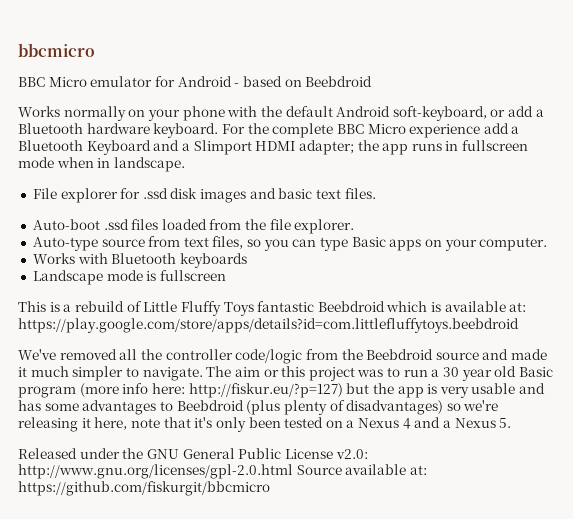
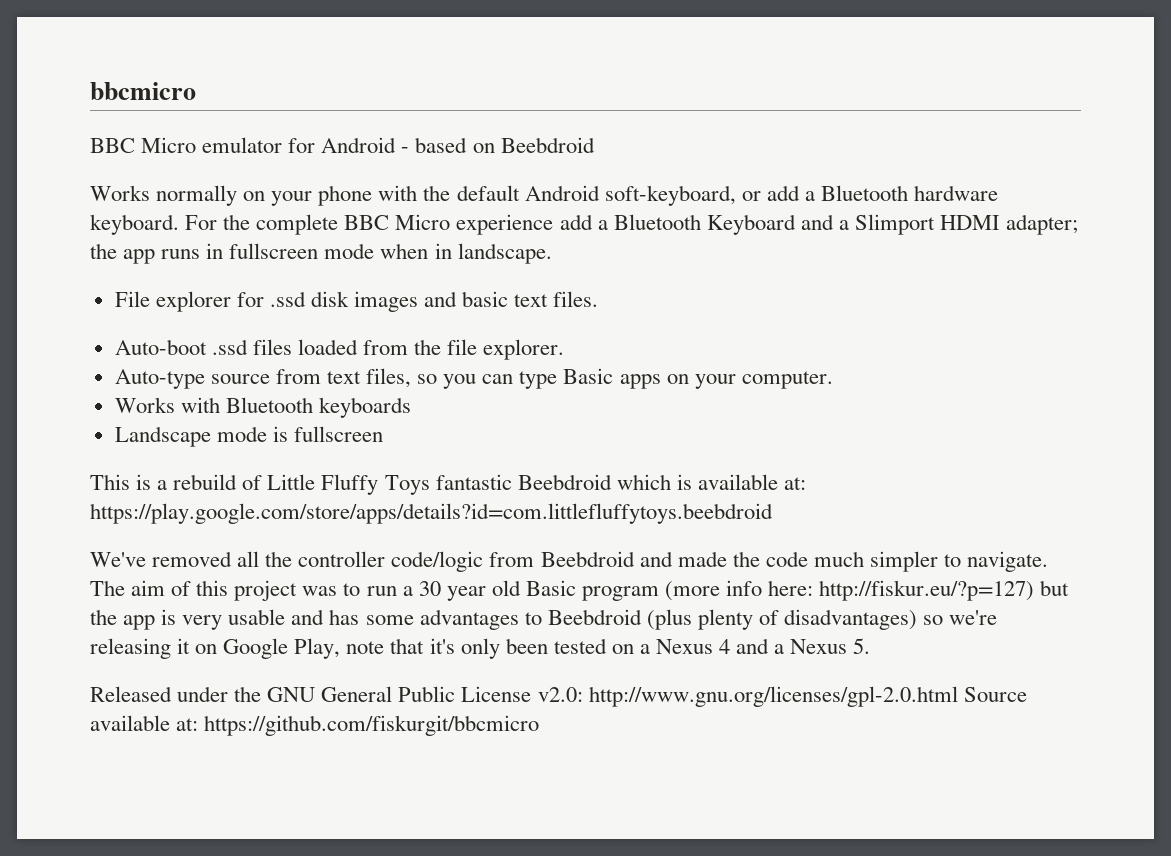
- We've removed all the controller code/logic from the Beebdroid source and made it much simpler to navigate.
+ We've removed all the controller code/logic from Beebdroid and made the code much simpler to navigate.
- The aim or this project was to run a 30 year old Basic program (more info here: http://fiskur.eu/?p=127) but the app is very usable and has some advantages to Beebdroid (plus plenty of disadvantages) so we're releasing it here, note that it's only been tested on a Nexus 4 and a Nexus 5.
+ The aim of this project was to run a 30 year old Basic program (more info here: http://fiskur.eu/?p=127) but the app is very usable and has some advantages to Beebdroid (plus plenty of disadvantages) so we're releasing it on Google Play, note that it's only been tested on a Nexus 4 and a Nexus 5.

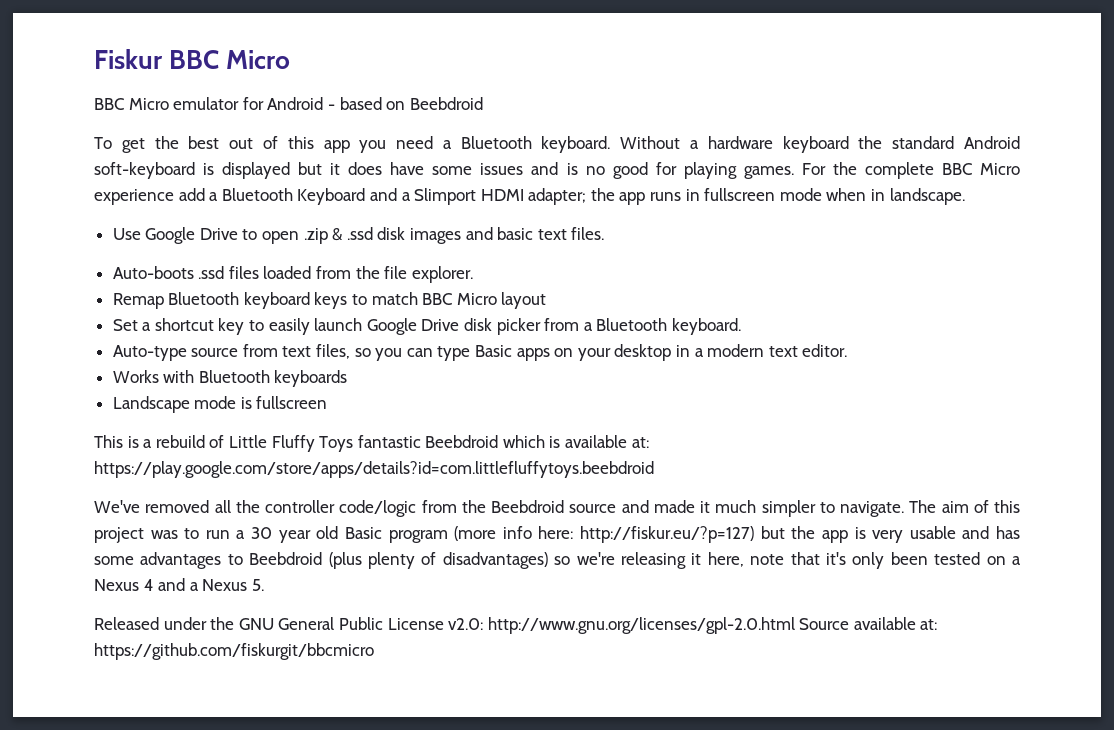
- bbcmicro
+ Fiskur BBC Micro
- Works normally on your phone with the default Android soft-keyboard, or add a Bluetooth hardware keyboard.
+ To get the best out of this app you need a Bluetooth keyboard. Without a hardware keyboard the standard Android soft-keyboard is displayed but it does have some issues and is no good for playing games.
- File explorer for .ssd disk images and basic text files.
+ Use Google Drive to open .zip & .ssd disk images and basic text files.
- Auto-boot .ssd files loaded from the file explorer.
+ Auto-boots .ssd files loaded from the file explorer.
+ Remap Bluetooth keyboard keys to match BBC Micro layout
+ Set a shortcut key to easily launch Google Drive disk picker from a Bluetooth keyboard.
- Auto-type source from text files, so you can type Basic apps on your computer.
+ Auto-type source from text files, so you can type Basic apps on your desktop in a modern text editor.
- We've removed all the controller code/logic from Beebdroid and made the code much simpler to navigate.
+ We've removed all the controller code/logic from the Beebdroid source and made it much simpler to navigate.
- The aim of this project was to run a 30 year old Basic program (more info here: http://fiskur.eu/?p=127) but the app is very usable and has some advantages to Beebdroid (plus plenty of disadvantages) so we're releasing it on Google Play, note that it's only been tested on a Nexus 4 and a Nexus 5.
+ The aim of this project was to run a 30 year old Basic program (more info here: http://fiskur.eu/?p=127) but the app is very usable and has some advantages to Beebdroid (plus plenty of disadvantages) so we're releasing it here, note that it's only been tested on a Nexus 4 and a Nexus 5.

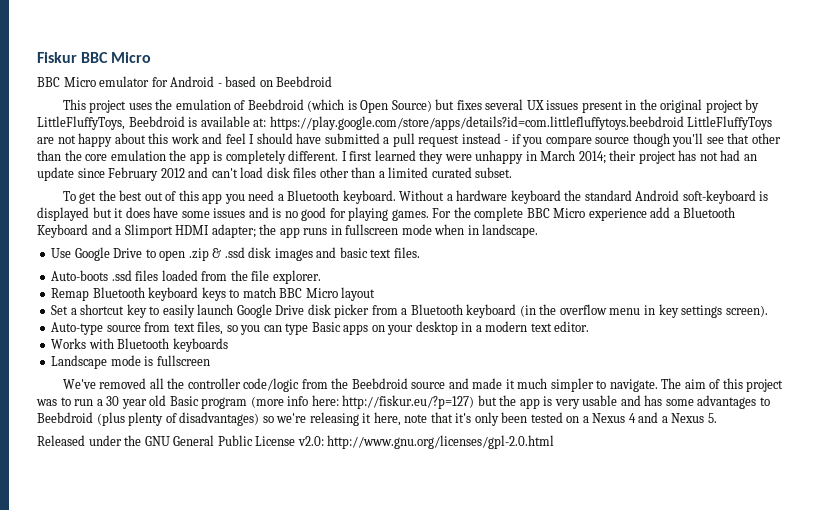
+ This project uses the emulation of Beebdroid (which is Open Source) but fixes several UX issues present in the original project by LittleFluffyToys, Beebdroid is available at: https://play.google.com/store/apps/details?id=com.littlefluffytoys.beebdroid LittleFluffyToys are not happy about this work and feel I should have submitted a pull request instead - if you compare source though you'll see that other than the core emulation the app is completely different. I first learned they were unhappy in March 2014; their project has not had an update since February 2012 and can't load disk files other than a limited curated subset.
- Set a shortcut key to easily launch Google Drive disk picker from a Bluetooth keyboard.
+ Set a shortcut key to easily launch Google Drive disk picker from a Bluetooth keyboard (in the overflow menu in key settings screen).
- This is a rebuild of Little Fluffy Toys fantastic Beebdroid which is available at: https://play.google.com/store/apps/details?id=com.littlefluffytoys.beebdroid
- Released under the GNU General Public License v2.0: http://www.gnu.org/licenses/gpl-2.0.html Source available at: https://github.com/fiskurgit/bbcmicro
+ Released under the GNU General Public License v2.0: http://www.gnu.org/licenses/gpl-2.0.html

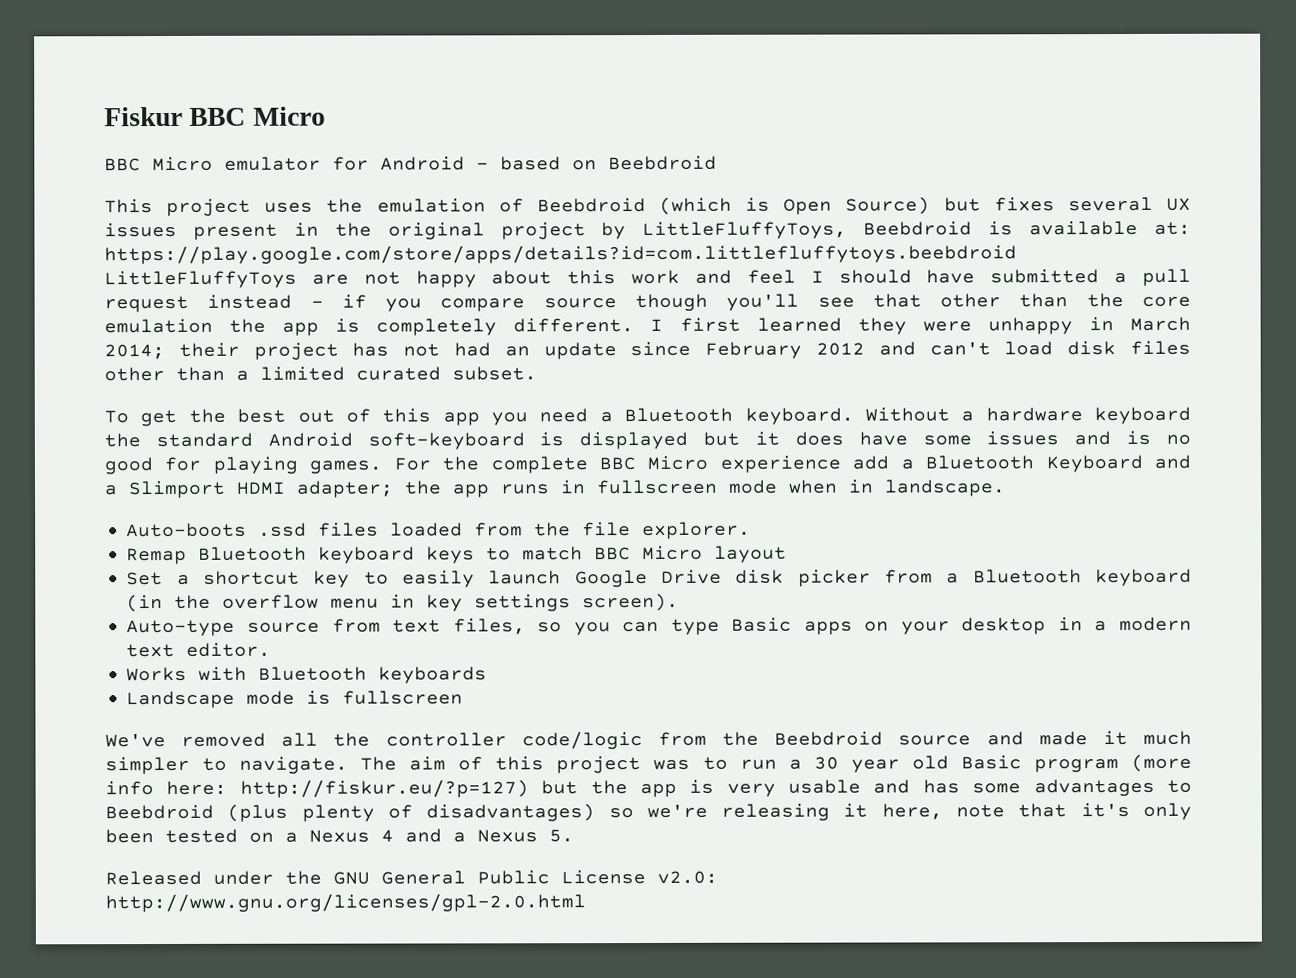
- Use Google Drive to open .zip & .ssd disk images and basic text files.

